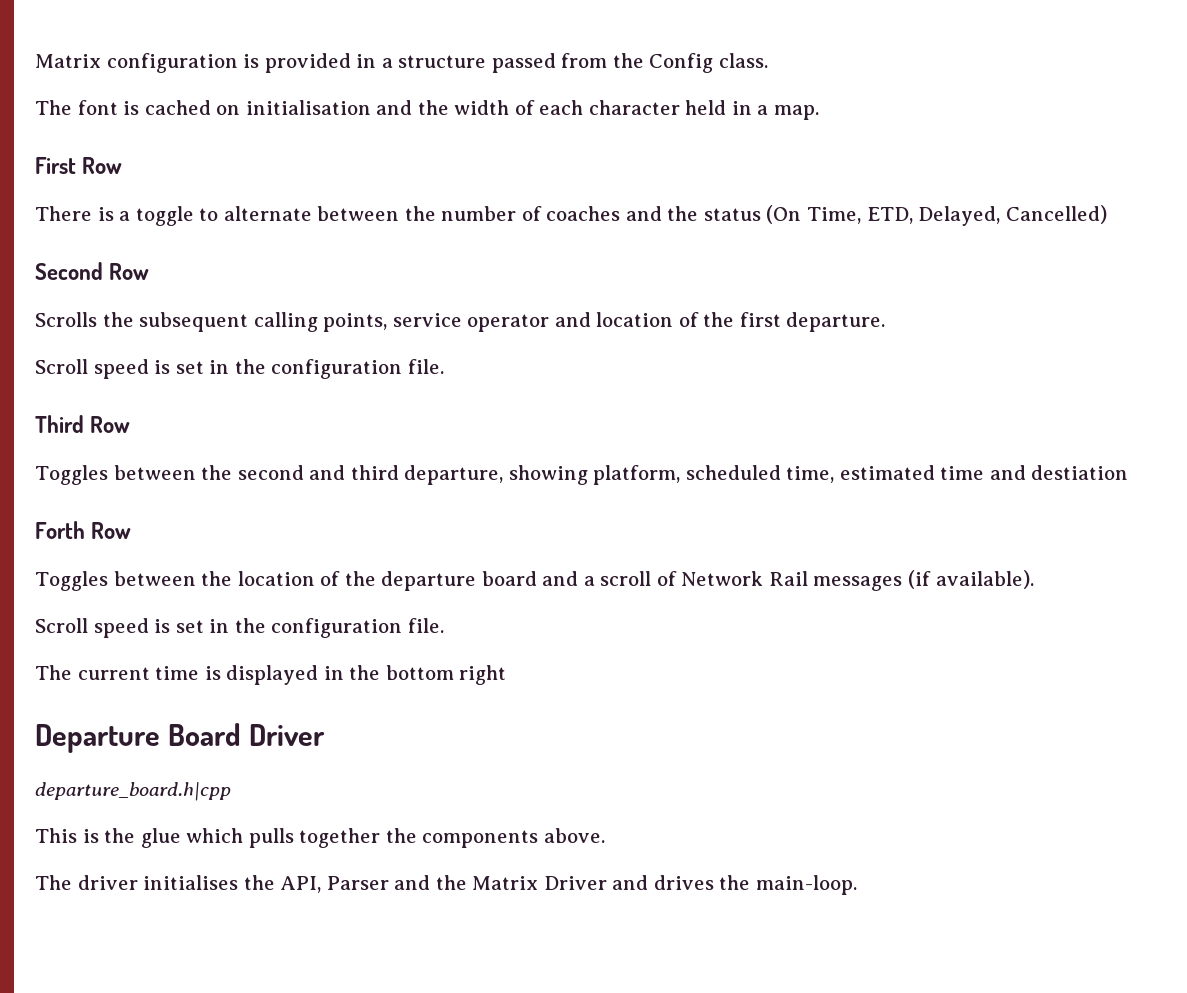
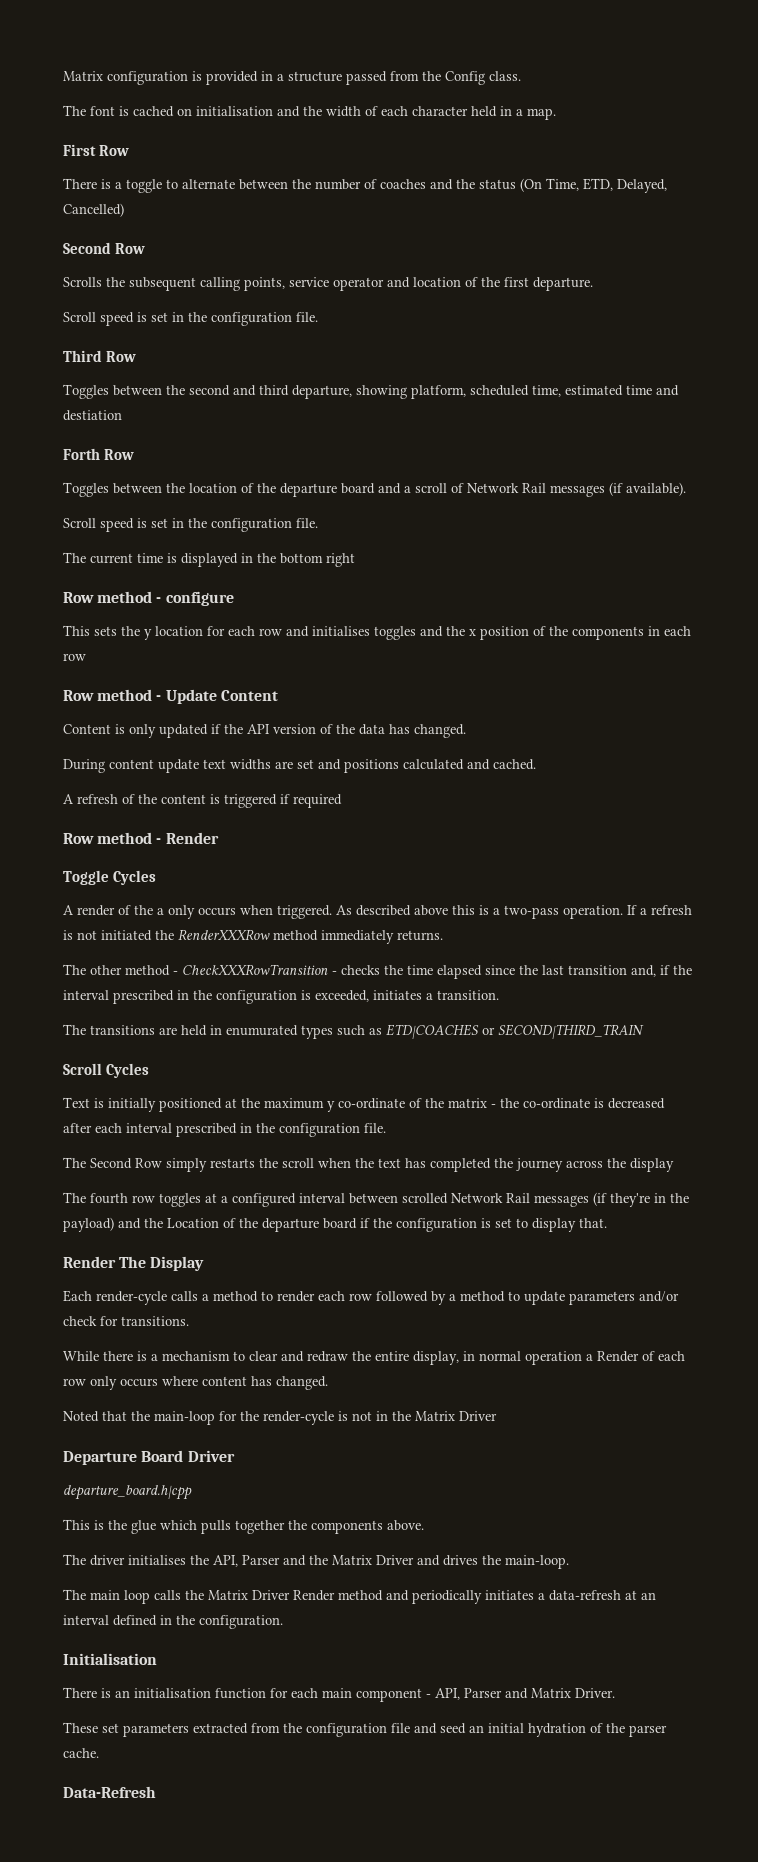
+ Row method - configure
+ This sets the y location for each row and initialises toggles and the x position of the components in each row
+ Row method - Update Content
+ Content is only updated if the API version of the data has changed.
+ During content update text widths are set and positions calculated and cached.
+ A refresh of the content is triggered if required
+ Row method - Render
+ Toggle Cycles
+ A render of the a only occurs when triggered. As described above this is a two-pass operation. If a refresh is not initiated the RenderXXXRow method immediately returns.
+ The other method - CheckXXXRowTransition - checks the time elapsed since the last transition and, if the interval prescribed in the configuration is exceeded, initiates a transition.
+ The transitions are held in enumurated types such as ETD|COACHES or SECOND|THIRD_TRAIN
+ Scroll Cycles
+ Text is initially positioned at the maximum y co-ordinate of the matrix - the co-ordinate is decreased after each interval prescribed in the configuration file.
+ The Second Row simply restarts the scroll when the text has completed the journey across the display
+ The fourth row toggles at a configured interval between scrolled Network Rail messages (if they're in the payload) and the Location of the departure board if the configuration is set to display that.
+ Render The Display
+ Each render-cycle calls a method to render each row followed by a method to update parameters and/or check for transitions.
+ While there is a mechanism to clear and redraw the entire display, in normal operation a Render of each row only occurs where content has changed.
+ Noted that the main-loop for the render-cycle is not in the Matrix Driver
+ The main loop calls the Matrix Driver Render method and periodically initiates a data-refresh at an interval defined in the configuration.
+ Initialisation
+ There is an initialisation function for each main component - API, Parser and Matrix Driver.
+ These set parameters extracted from the configuration file and seed an initial hydration of the parser cache.
+ Data-Refresh

